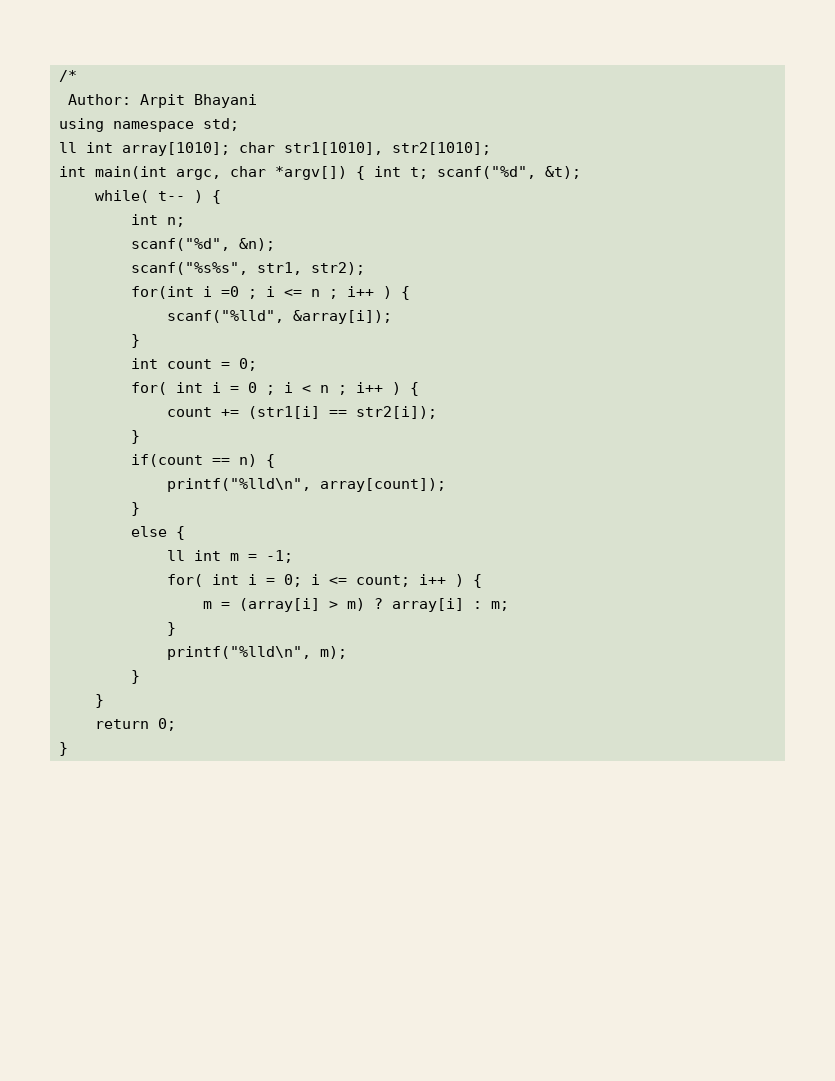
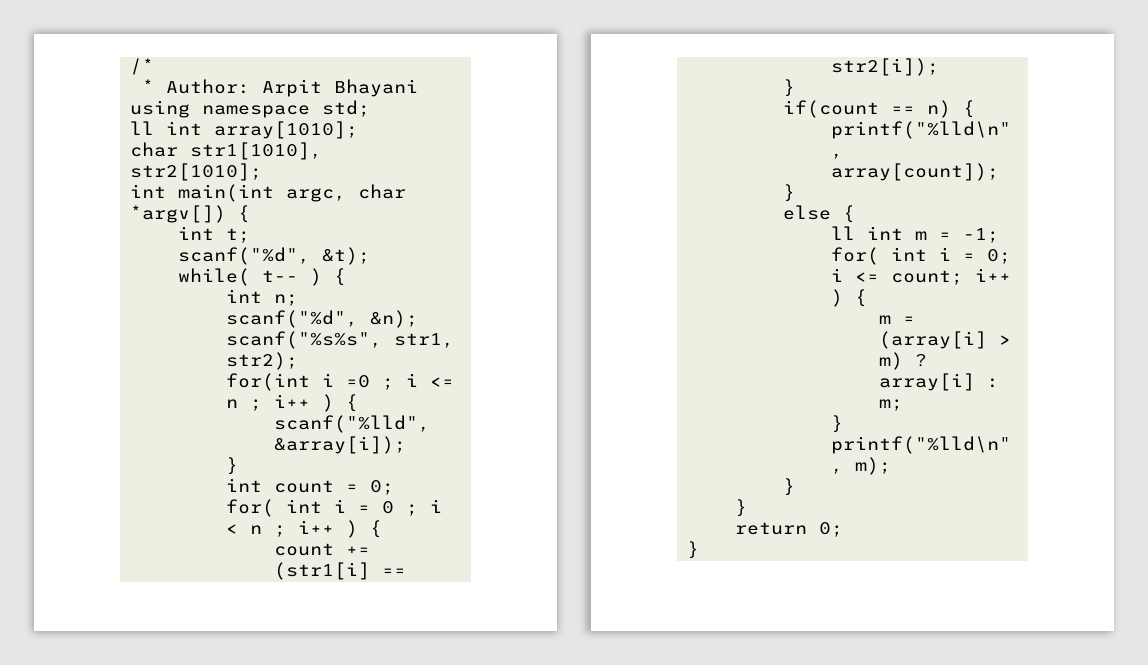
- Author: Arpit Bhayani
+ * Author: Arpit Bhayani
- ll int array[1010]; char str1[1010], str2[1010];
+ ll int array[1010];
+ char str1[1010], str2[1010];
- int main(int argc, char *argv[]) { int t; scanf("%d", &t);
+ int main(int argc, char *argv[]) {
+ int t;
+ scanf("%d", &t);

